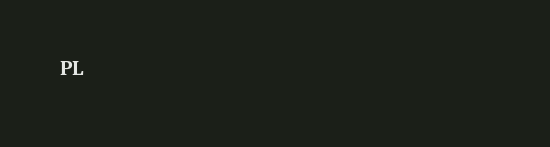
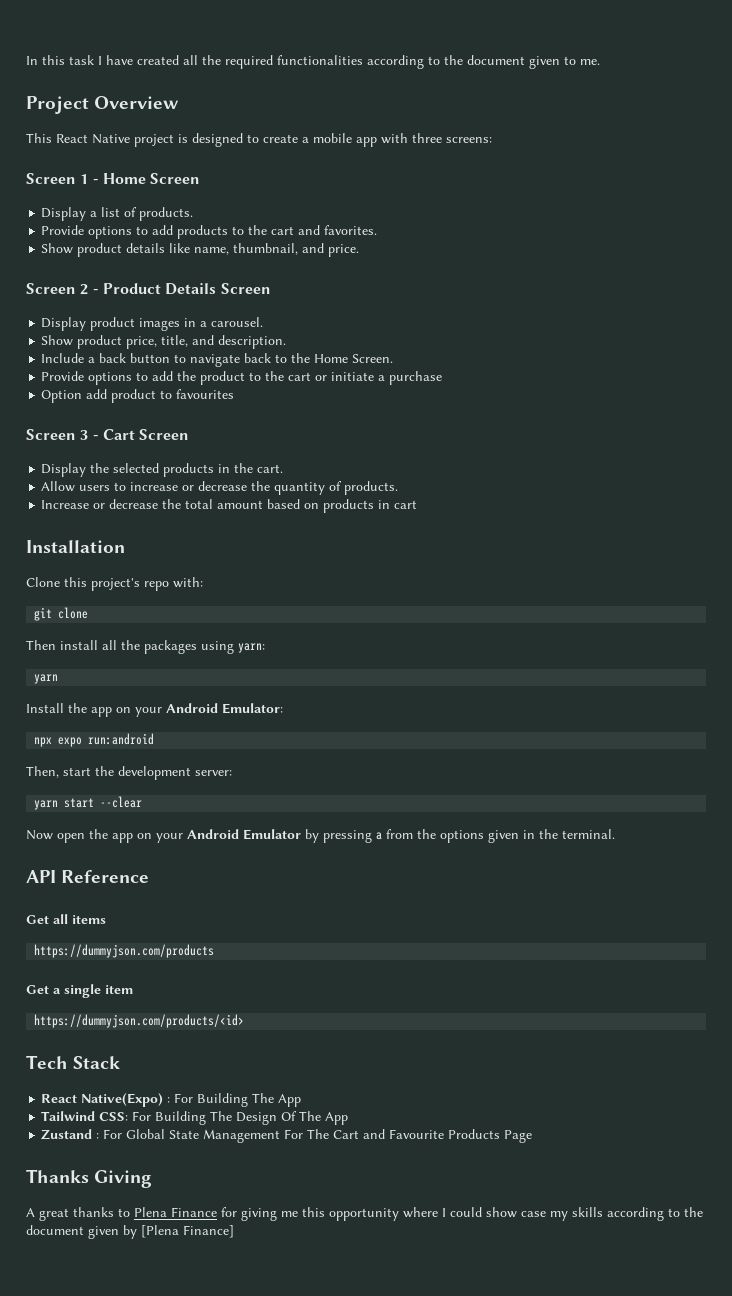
- PL
+ In this task I have created all the required functionalities according to the document given to me.
+ Project Overview
+ This React Native project is designed to create a mobile app with three screens:
+ Screen 1 - Home Screen
+ Display a list of products.
+ Provide options to add products to the cart and favorites.
+ Show product details like name, thumbnail, and price.
+ Screen 2 - Product Details Screen
+ Display product images in a carousel.
+ Show product price, title, and description.
+ Include a back button to navigate back to the Home Screen.
+ Provide options to add the product to the cart or initiate a purchase
+ Option add product to favourites
+ Screen 3 - Cart Screen
+ Display the selected products in the cart.
+ Allow users to increase or decrease the quantity of products.
+ Increase or decrease the total amount based on products in cart
+ Installation
+ Clone this project's repo with:
+ git clone
+ Then install all the packages using yarn:
+ yarn
+ Install the app on your Android Emulator:
+ npx expo run:android
+ Then, start the development server:
+ yarn start --clear
+ Now open the app on your Android Emulator by pressing a from the options given in the terminal.
+ API Reference
+ Get all items
+ https://dummyjson.com/products
+ Get a single item
+ https://dummyjson.com/products/<id>
+ Tech Stack
+ React Native(Expo) : For Building The App
+ Tailwind CSS: For Building The Design Of The App
+ Zustand : For Global State Management For The Cart and Favourite Products Page
+ Thanks Giving
+ A great thanks to Plena Finance for giving me this opportunity where I could show case my skills according to the document given by [Plena Finance]

